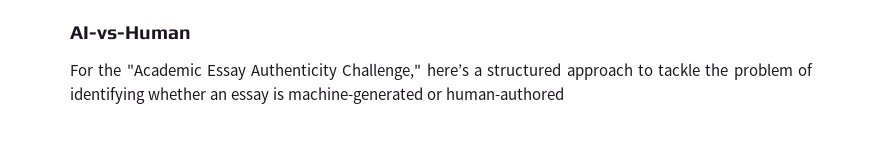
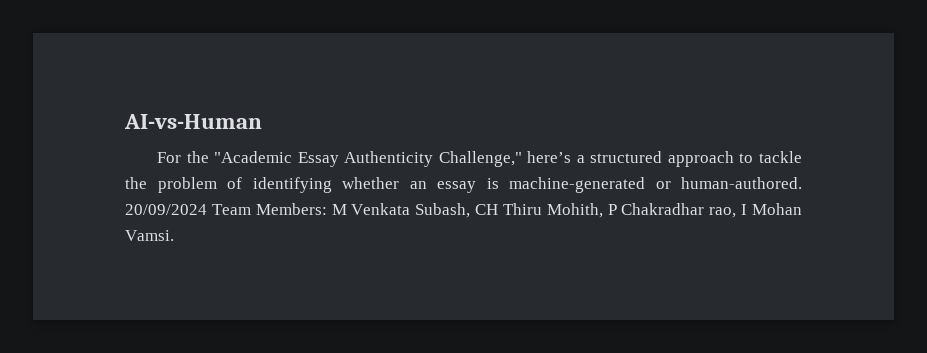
- For the "Academic Essay Authenticity Challenge," here’s a structured approach to tackle the problem of identifying whether an essay is machine-generated or human-authored
+ For the "Academic Essay Authenticity Challenge," here’s a structured approach to tackle the problem of identifying whether an essay is machine-generated or human-authored. 20/09/2024 Team Members: M Venkata Subash, CH Thiru Mohith, P Chakradhar rao, I Mohan Vamsi.

